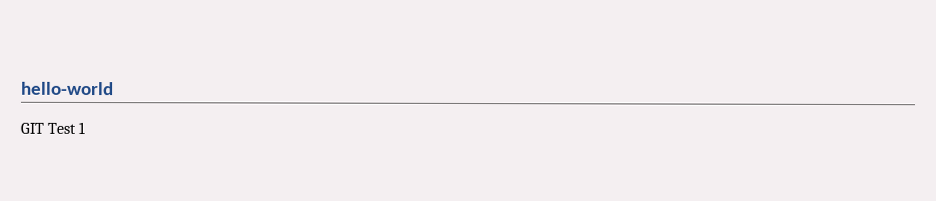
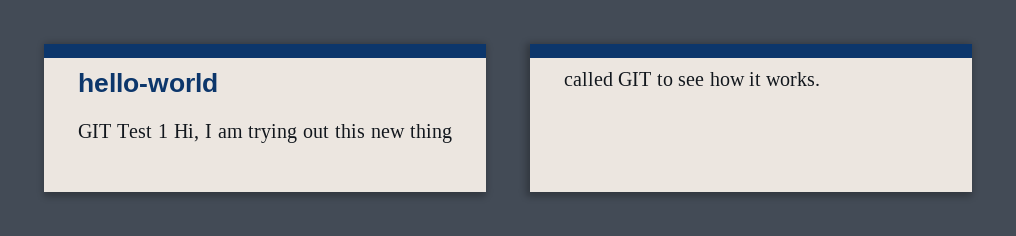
- GIT Test 1
+ GIT Test 1 Hi, I am trying out this new thing called GIT to see how it works.

